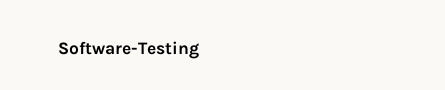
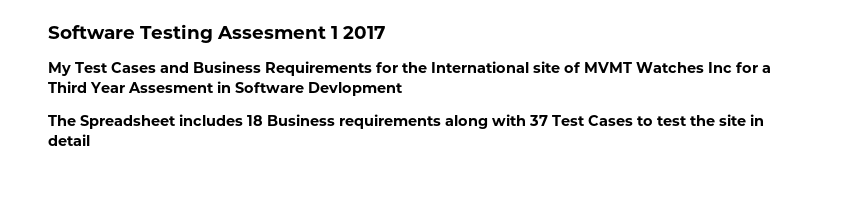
- Software-Testing
+ Software Testing Assesment 1 2017
+ My Test Cases and Business Requirements for the International site of MVMT Watches Inc for a Third Year Assesment in Software Devlopment
+ The Spreadsheet includes 18 Business requirements along with 37 Test Cases to test the site in detail

